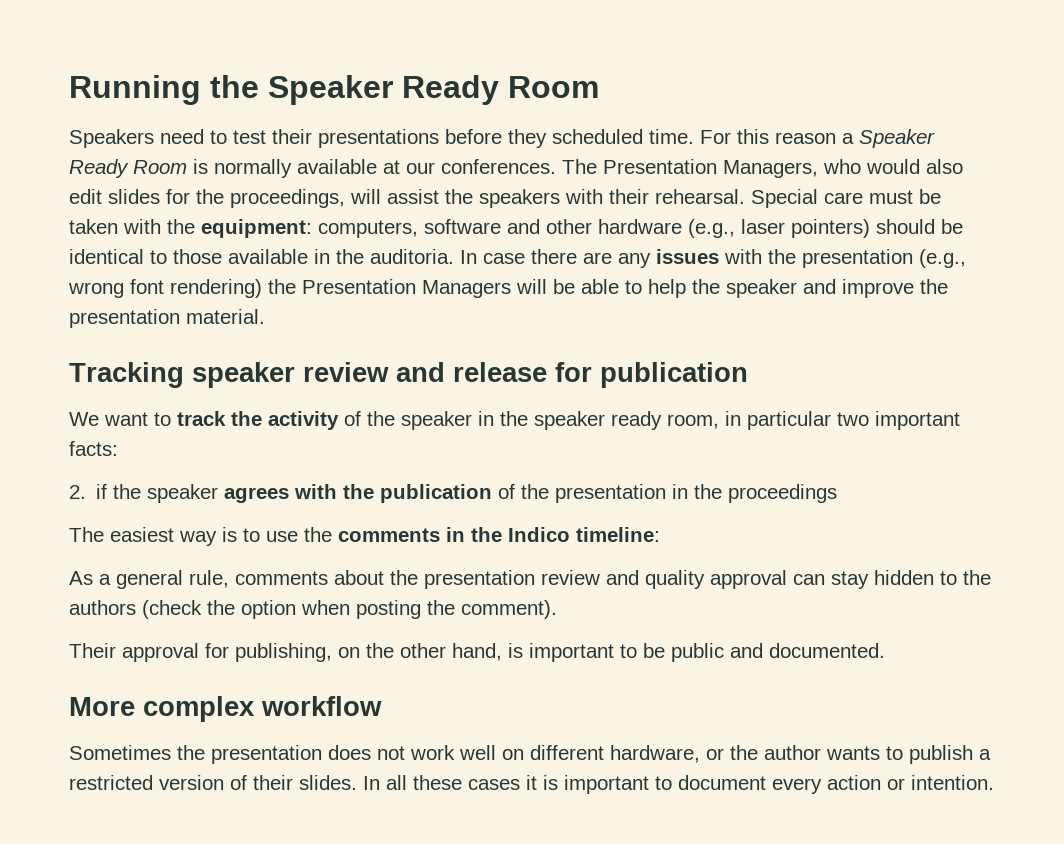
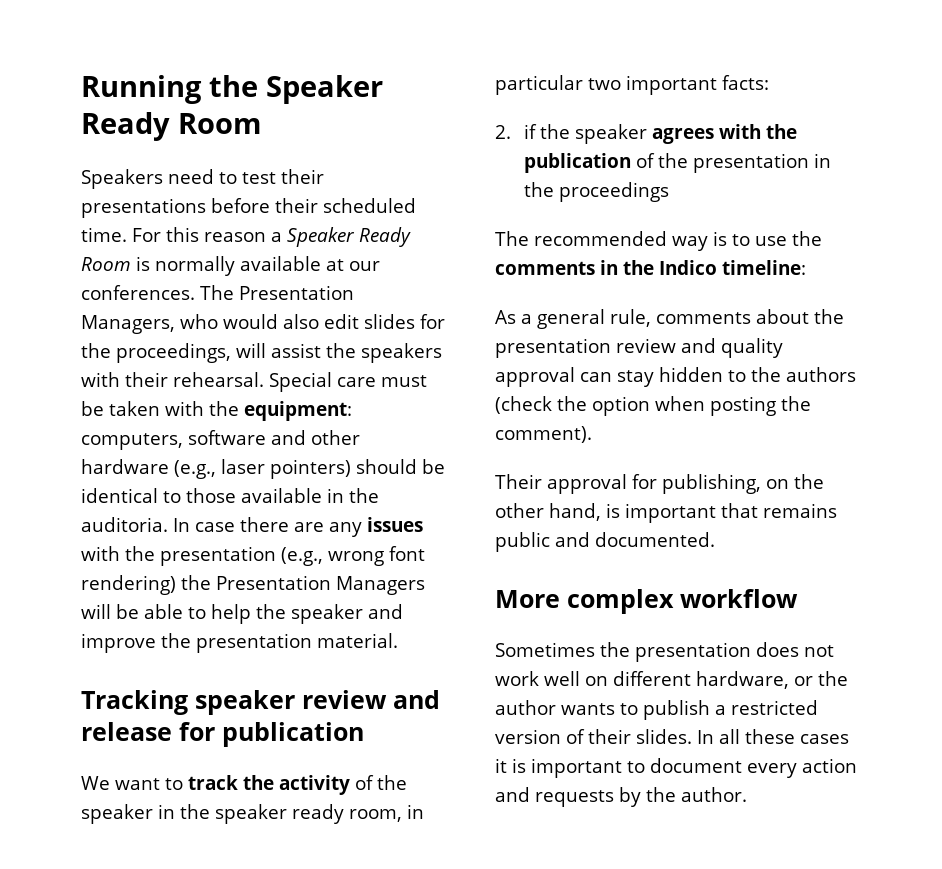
- Speakers need to test their presentations before they scheduled time.
+ Speakers need to test their presentations before their scheduled time.
- The easiest way is to use the comments in the Indico timeline:
+ The recommended way is to use the comments in the Indico timeline:
- Their approval for publishing, on the other hand, is important to be public and documented.
+ Their approval for publishing, on the other hand, is important that remains public and documented.
- In all these cases it is important to document every action or intention.
+ In all these cases it is important to document every action and requests by the author.

